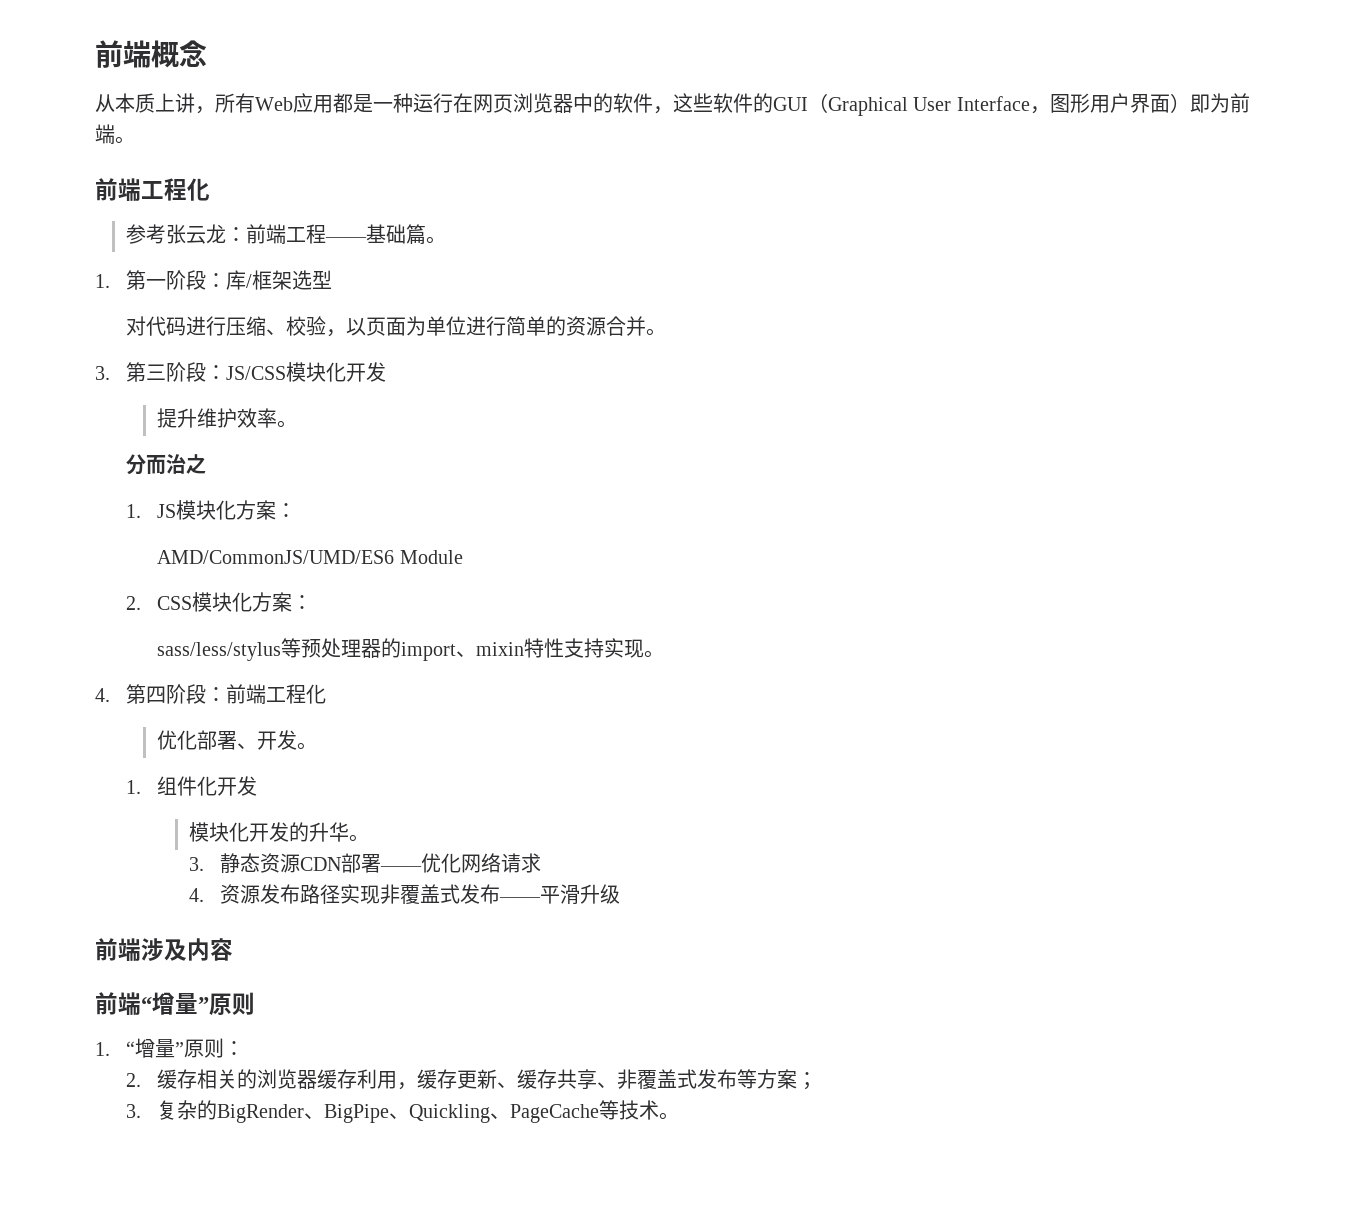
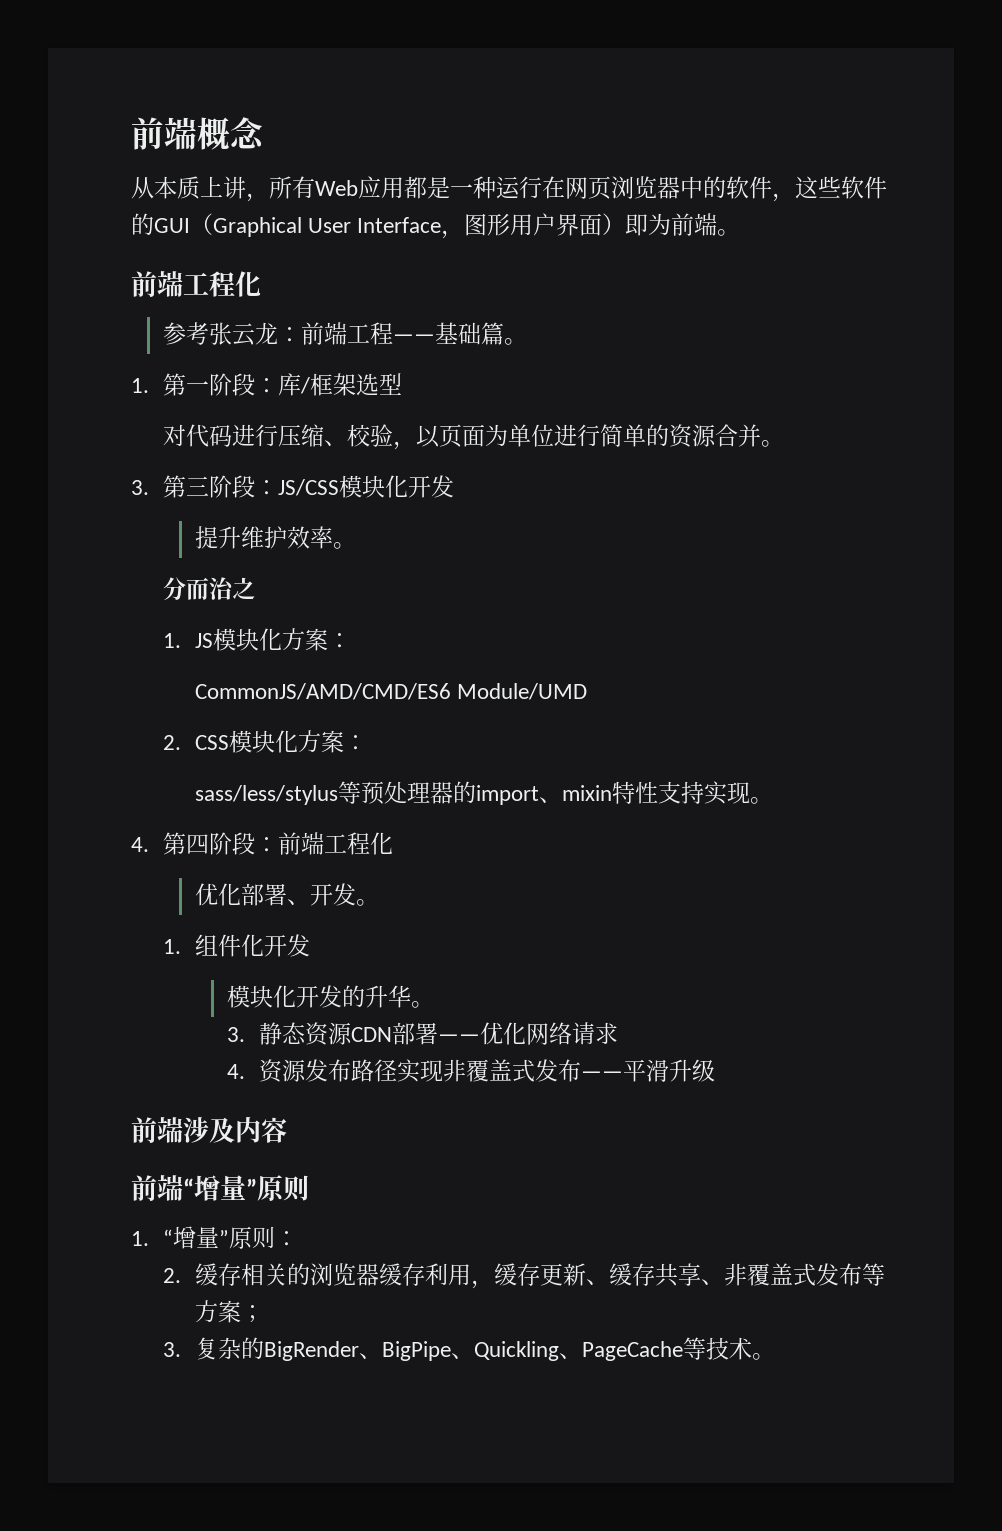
- AMD/CommonJS/UMD/ES6 Module
+ CommonJS/AMD/CMD/ES6 Module/UMD

